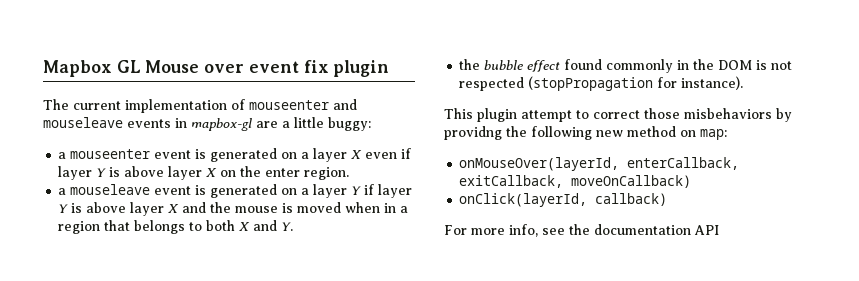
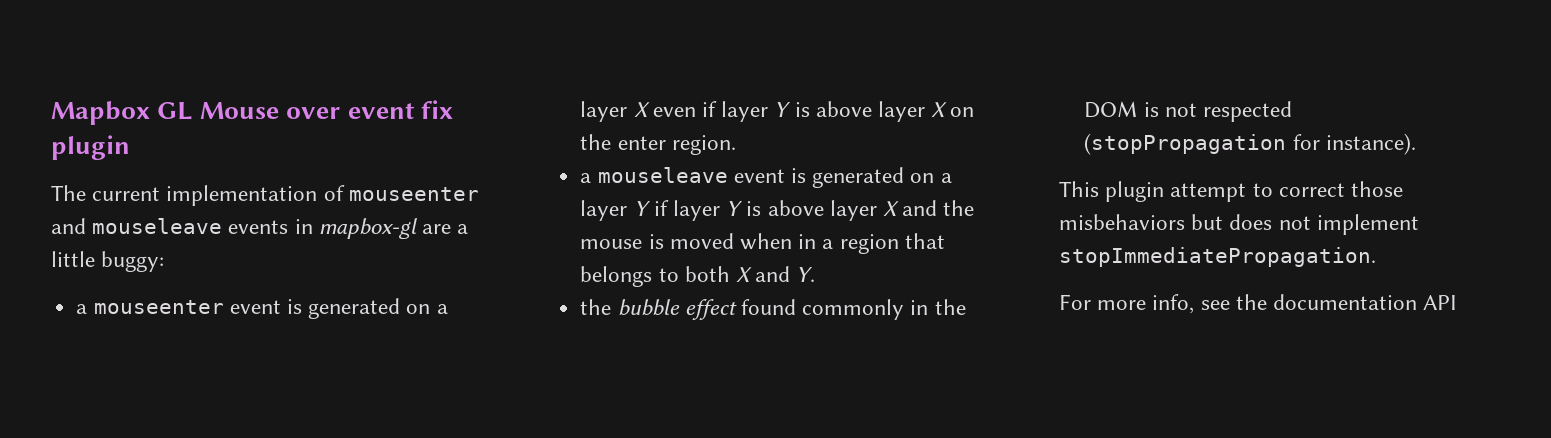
- This plugin attempt to correct those misbehaviors by providng the following new method on map:
- onMouseOver(layerId, enterCallback, exitCallback, moveOnCallback)
- onClick(layerId, callback)
+ This plugin attempt to correct those misbehaviors but does not implement stopImmediatePropagation.

